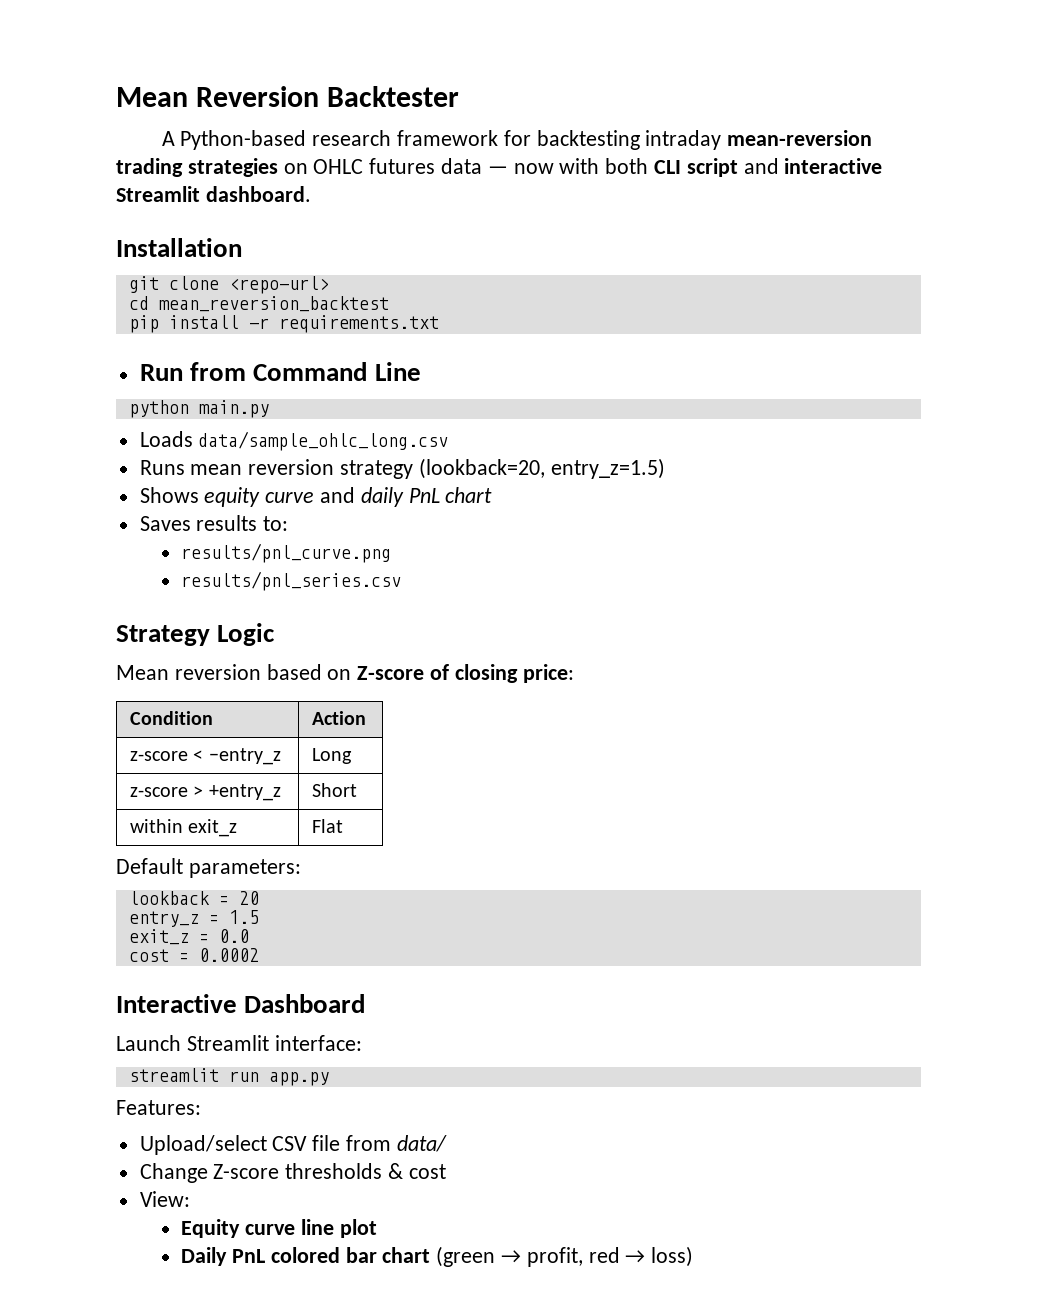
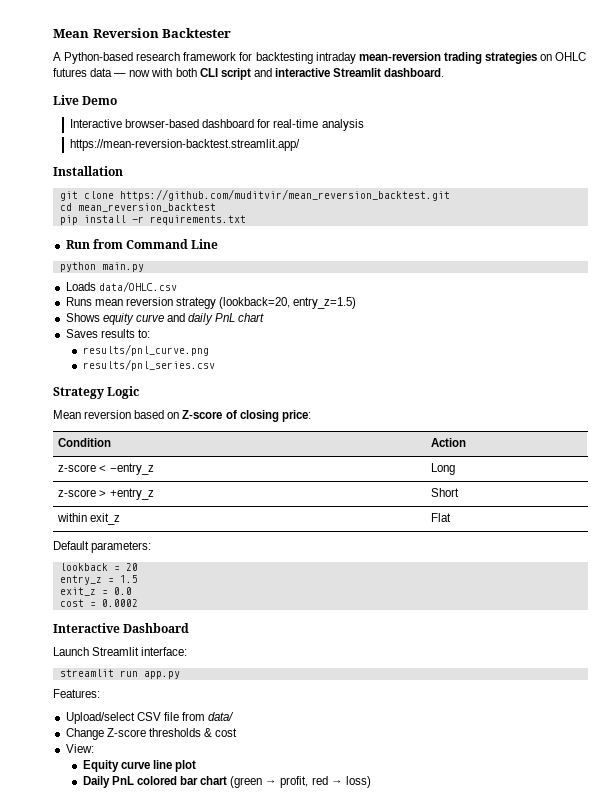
+ Live Demo
+ Interactive browser-based dashboard for real-time analysis
+ https://mean-reversion-backtest.streamlit.app/
- git clone <repo-url>
+ git clone https://github.com/muditvir/mean_reversion_backtest.git
- Loads data/sample_ohlc_long.csv
+ Loads data/OHLC.csv

